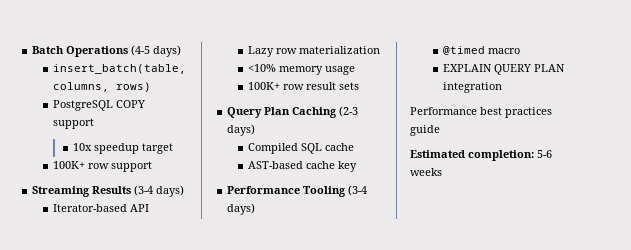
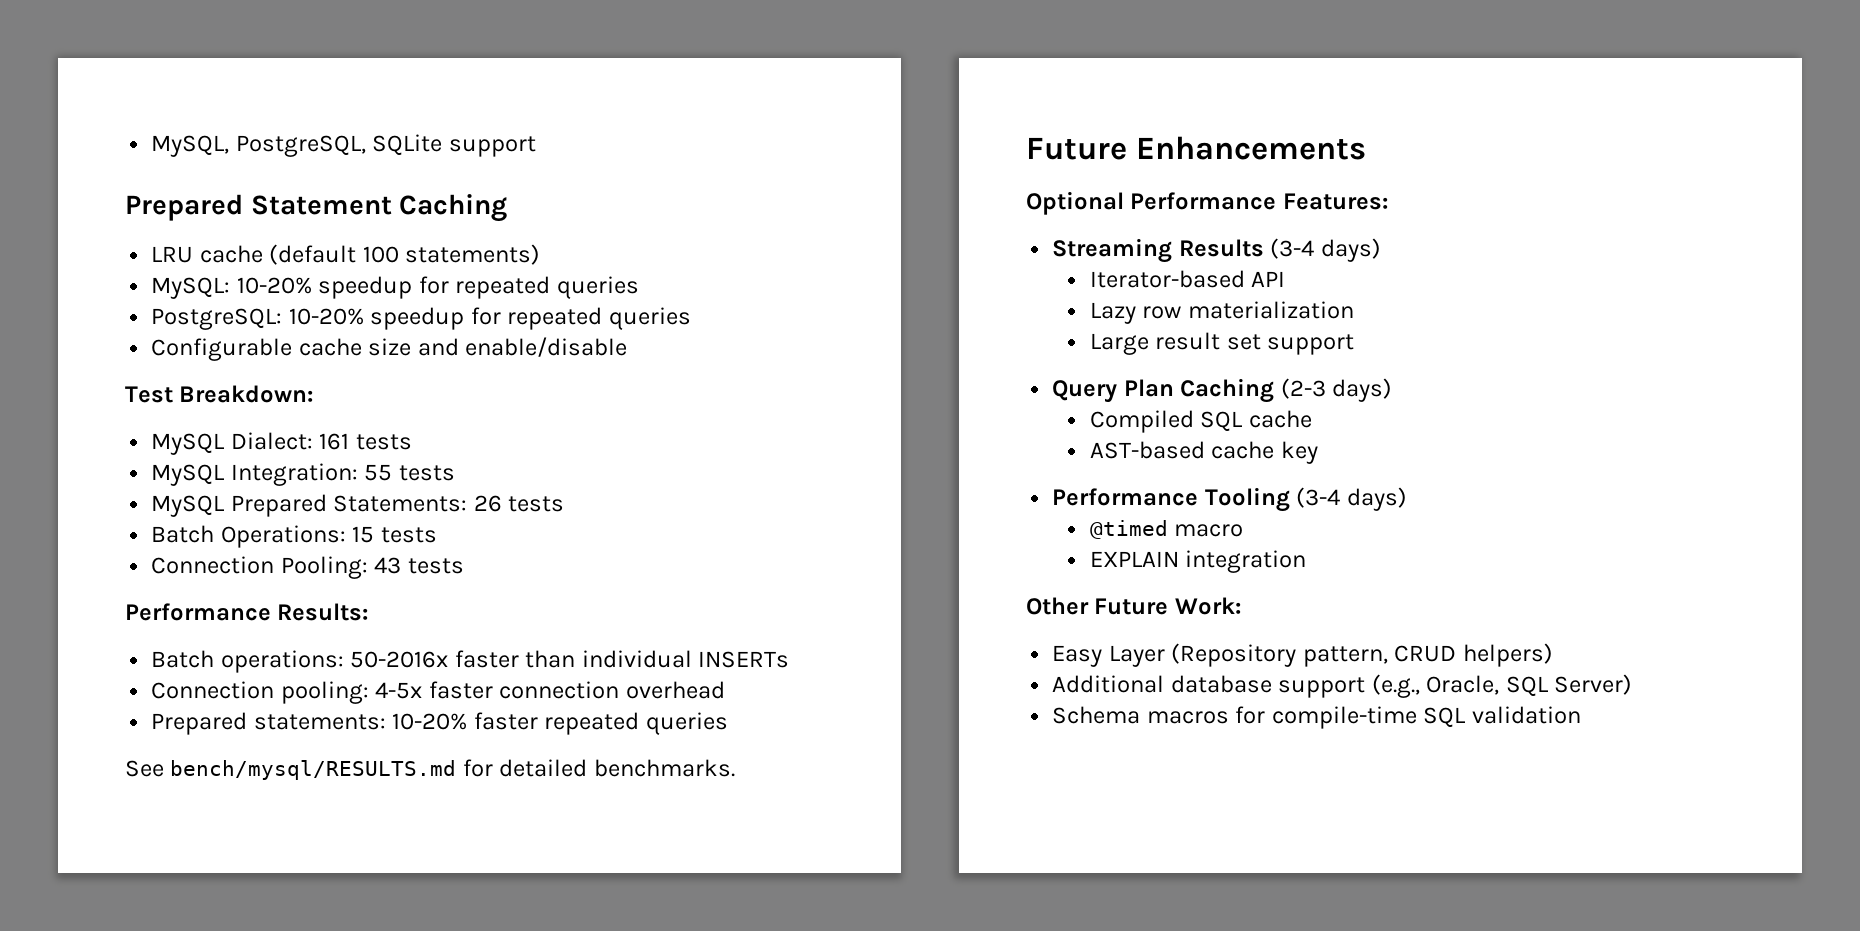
- Batch Operations (4-5 days)
- insert_batch(table, columns, rows)
- PostgreSQL COPY support
- 10x speedup target
- 100K+ row support
+ MySQL, PostgreSQL, SQLite support
+ Prepared Statement Caching
+ LRU cache (default 100 statements)
+ MySQL: 10-20% speedup for repeated queries
+ PostgreSQL: 10-20% speedup for repeated queries
+ Configurable cache size and enable/disable
+ Test Breakdown:
+ MySQL Dialect: 161 tests
+ MySQL Integration: 55 tests
+ MySQL Prepared Statements: 26 tests
+ Batch Operations: 15 tests
+ Connection Pooling: 43 tests
+ Performance Results:
+ Batch operations: 50-2016x faster than individual INSERTs
+ Connection pooling: 4-5x faster connection overhead
+ Prepared statements: 10-20% faster repeated queries
+ See bench/mysql/RESULTS.md for detailed benchmarks.
+ Future Enhancements
+ Optional Performance Features:
- <10% memory usage
- 100K+ row result sets
+ Large result set support
- EXPLAIN QUERY PLAN integration
+ EXPLAIN integration
- Performance best practices guide
- Estimated completion: 5-6 weeks
+ Other Future Work:
+ Easy Layer (Repository pattern, CRUD helpers)
+ Additional database support (e.g., Oracle, SQL Server)
+ Schema macros for compile-time SQL validation

